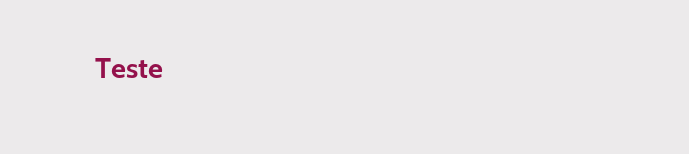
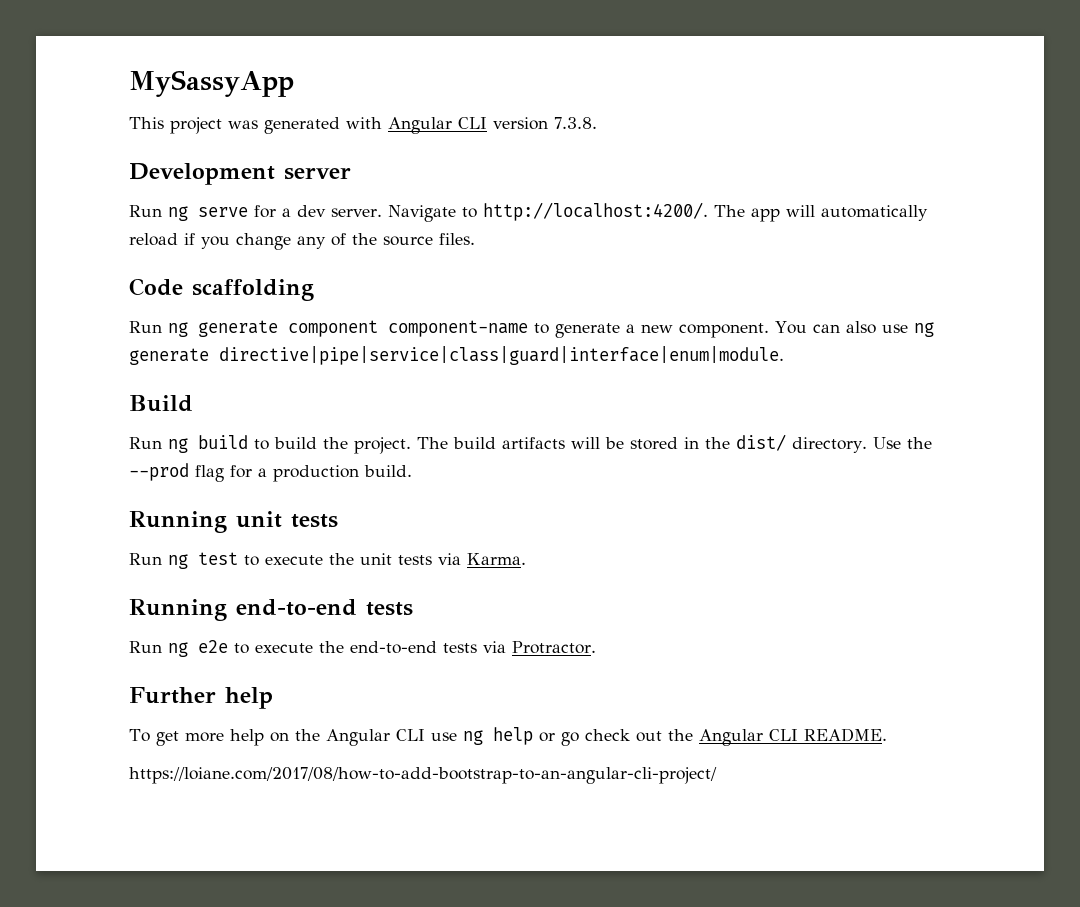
- Teste
+ MySassyApp
+ This project was generated with Angular CLI version 7.3.8.
+ Development server
+ Run ng serve for a dev server. Navigate to http://localhost:4200/. The app will automatically reload if you change any of the source files.
+ Code scaffolding
+ Run ng generate component component-name to generate a new component. You can also use ng generate directive|pipe|service|class|guard|interface|enum|module.
+ Build
+ Run ng build to build the project. The build artifacts will be stored in the dist/ directory. Use the --prod flag for a production build.
+ Running unit tests
+ Run ng test to execute the unit tests via Karma.
+ Running end-to-end tests
+ Run ng e2e to execute the end-to-end tests via Protractor.
+ Further help
+ To get more help on the Angular CLI use ng help or go check out the Angular CLI README.
+ https://loiane.com/2017/08/how-to-add-bootstrap-to-an-angular-cli-project/

